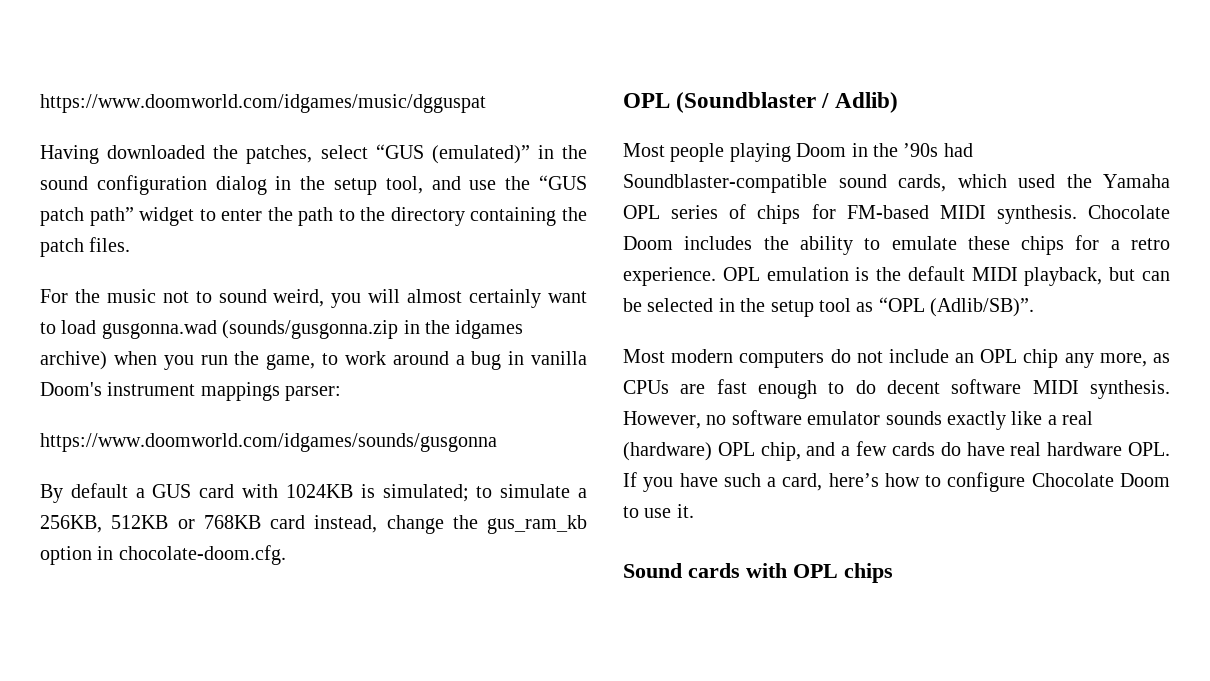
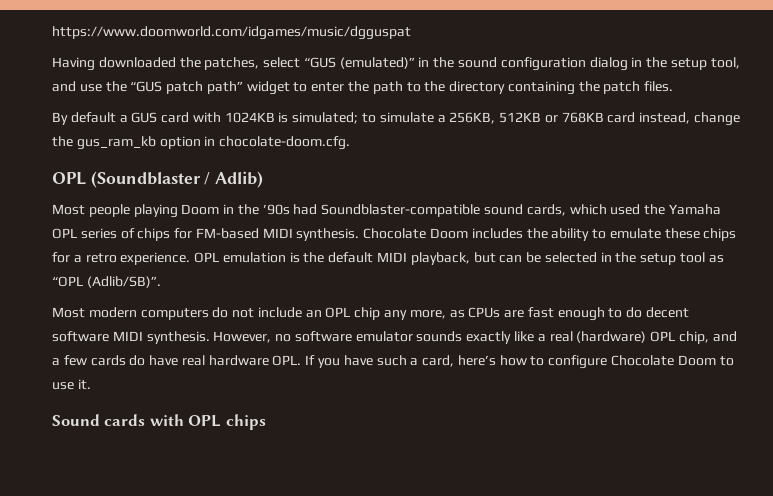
- For the music not to sound weird, you will almost certainly want to load gusgonna.wad (sounds/gusgonna.zip in the idgames archive) when you run the game, to work around a bug in vanilla Doom's instrument mappings parser:
- https://www.doomworld.com/idgames/sounds/gusgonna

